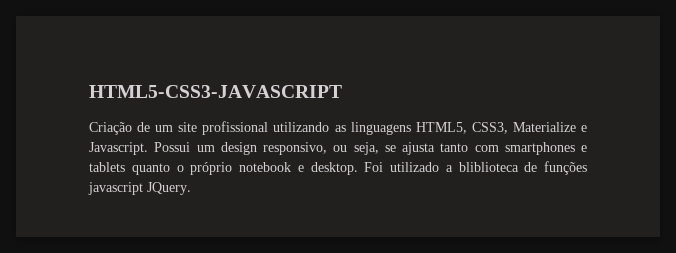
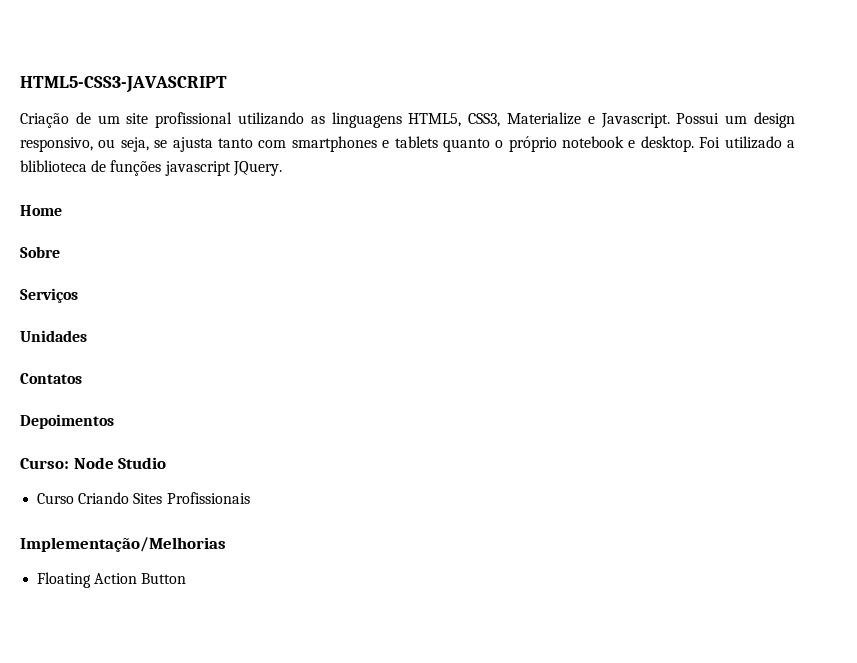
+ Home
+ Sobre
+ Serviços
+ Unidades
+ Contatos
+ Depoimentos
+ Curso: Node Studio
+ Curso Criando Sites Profissionais
+ Implementação/Melhorias
+ Floating Action Button

